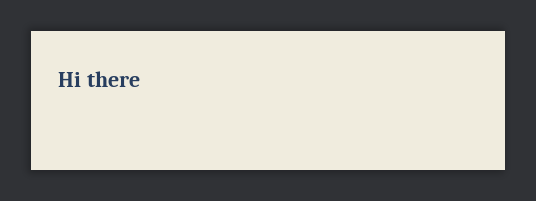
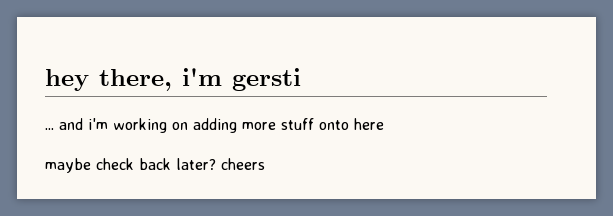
- Hi there
+ hey there, i'm gersti
+ ... and i'm working on adding more stuff onto here
+ maybe check back later? cheers

